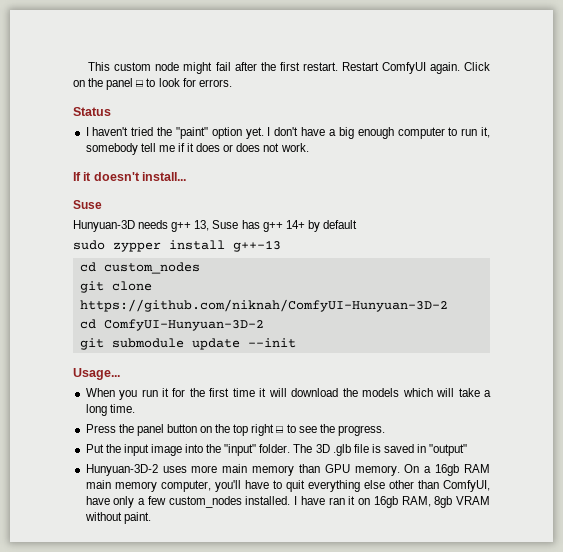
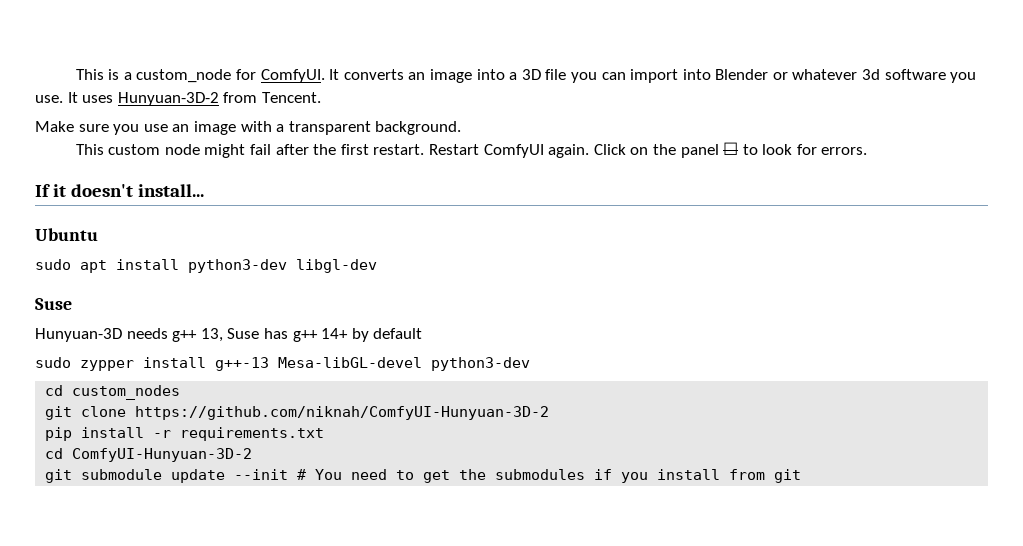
+ This is a custom_node for ComfyUI. It converts an image into a 3D file you can import into Blender or whatever 3d software you use. It uses Hunyuan-3D-2 from Tencent.
+ Make sure you use an image with a transparent background.
- Click on the panel □ to look for errors.
+ Click on the panel ☐ to look for errors.
- Status
- I haven't tried the "paint" option yet. I don't have a big enough computer to run it, somebody tell me if it does or does not work.
  If it doesn't install...
+ Ubuntu
+ sudo apt install python3-dev libgl-dev
- sudo zypper install g++-13
+ sudo zypper install g++-13 Mesa-libGL-devel python3-dev
+ pip install -r requirements.txt
- git submodule update --init
- Usage...
- When you run it for the first time it will download the models which will take a long time.
- Press the panel button on the top right □ to see the progress.
- Put the input image into the "input" folder. The 3D .glb file is saved in "output"
- Hunyuan-3D-2 uses more main memory than GPU memory. On a 16gb RAM main memory computer, you'll have to quit everything else other than ComfyUI, have only a few custom_nodes installed. I have ran it on 16gb RAM, 8gb VRAM without paint.
+ git submodule update --init # You need to get the submodules if you install from git

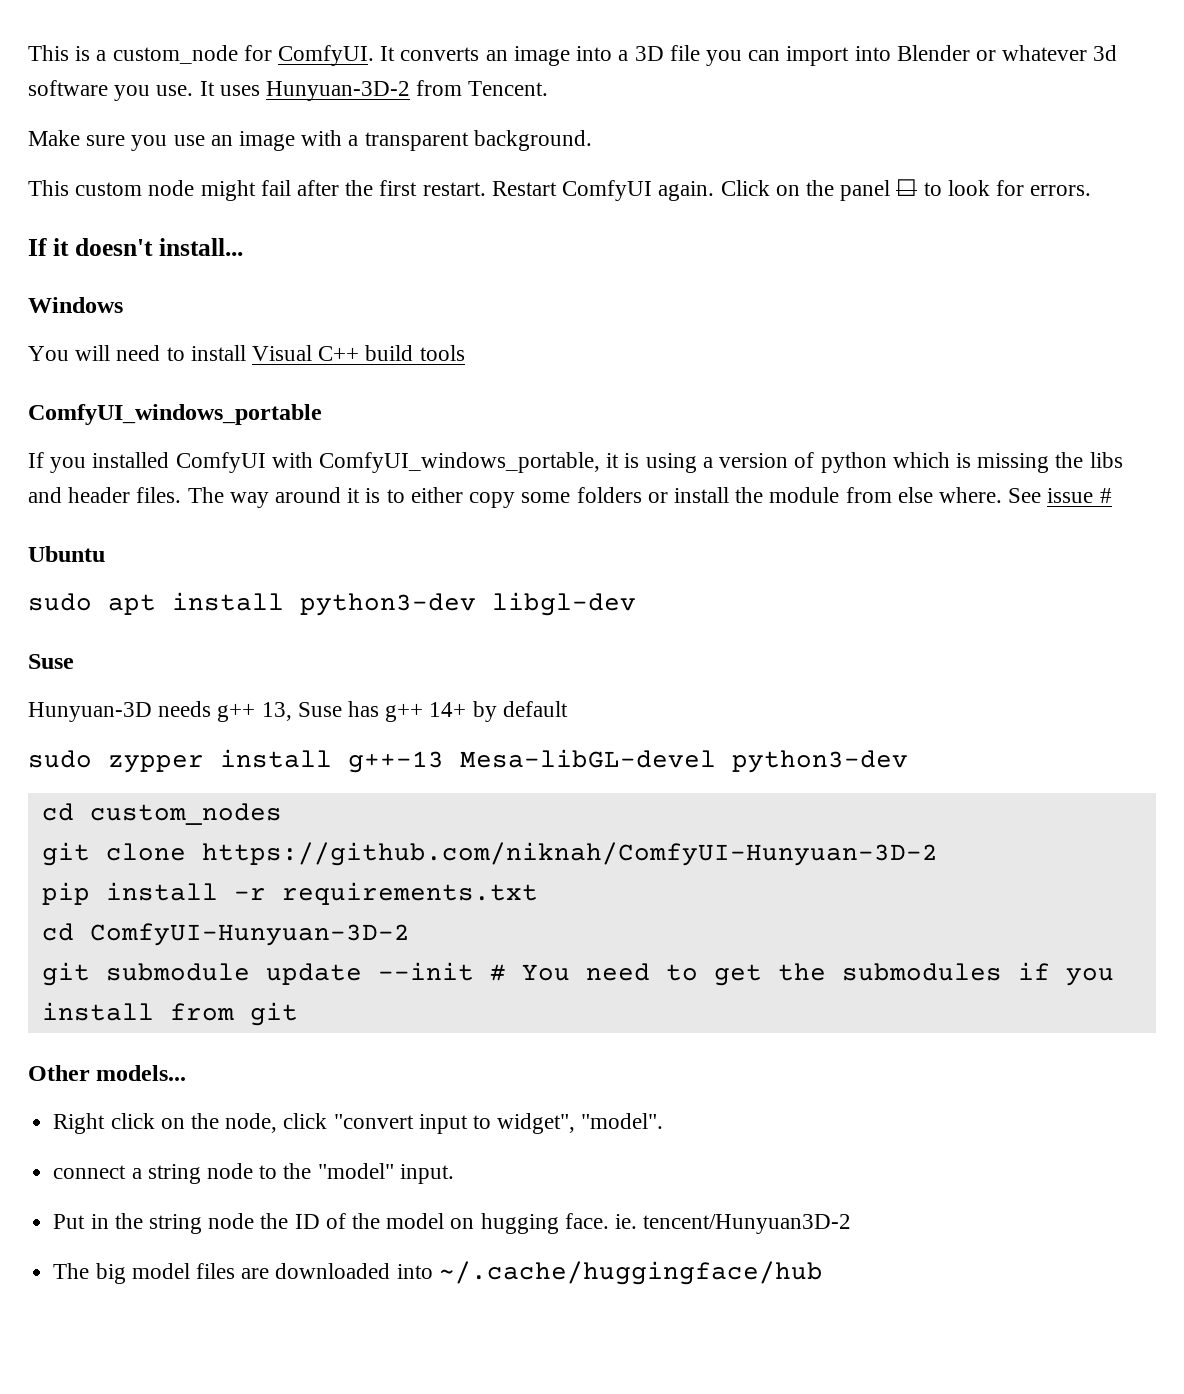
+ Windows
+ You will need to install Visual C++ build tools
+ ComfyUI_windows_portable
+ If you installed ComfyUI with ComfyUI_windows_portable, it is using a version of python which is missing the libs and header files. The way around it is to either copy some folders or install the module from else where. See issue #
+ Other models...
+ Right click on the node, click "convert input to widget", "model".
+ connect a string node to the "model" input.
+ Put in the string node the ID of the model on hugging face. ie. tencent/Hunyuan3D-2
+ The big model files are downloaded into ~/.cache/huggingface/hub

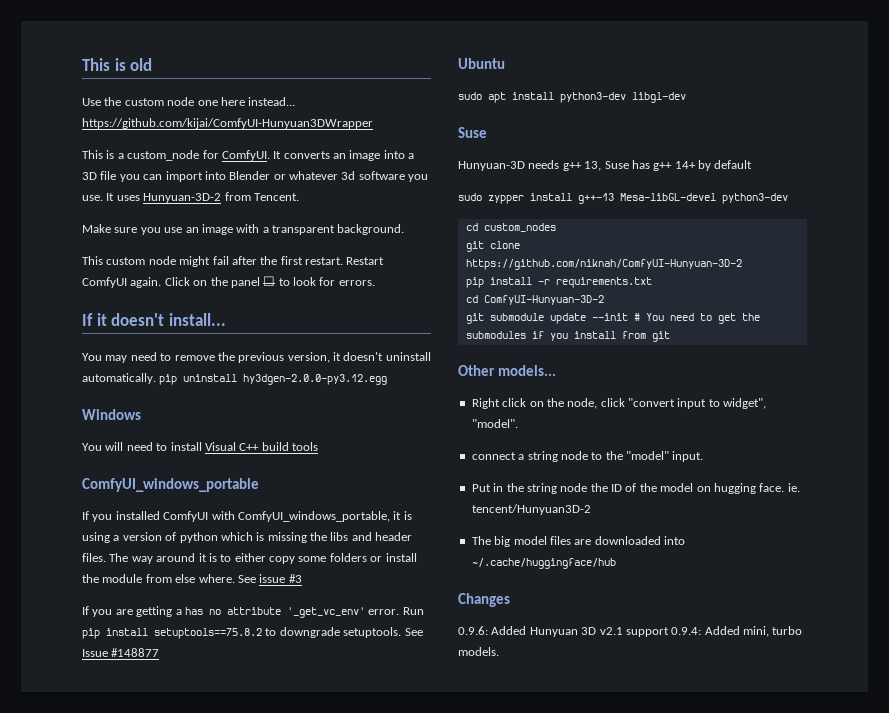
+ This is old
+ Use the custom node one here instead... https://github.com/kijai/ComfyUI-Hunyuan3DWrapper
+ You may need to remove the previous version, it doesn't uninstall automatically. pip uninstall hy3dgen-2.0.0-py3.12.egg
- See issue #
+ See issue #3
+ If you are getting a has no attribute '_get_vc_env' error. Run pip install setuptools==75.8.2 to downgrade setuptools. See Issue #148877
+ Changes
+ 0.9.6: Added Hunyuan 3D v2.1 support 0.9.4: Added mini, turbo models.

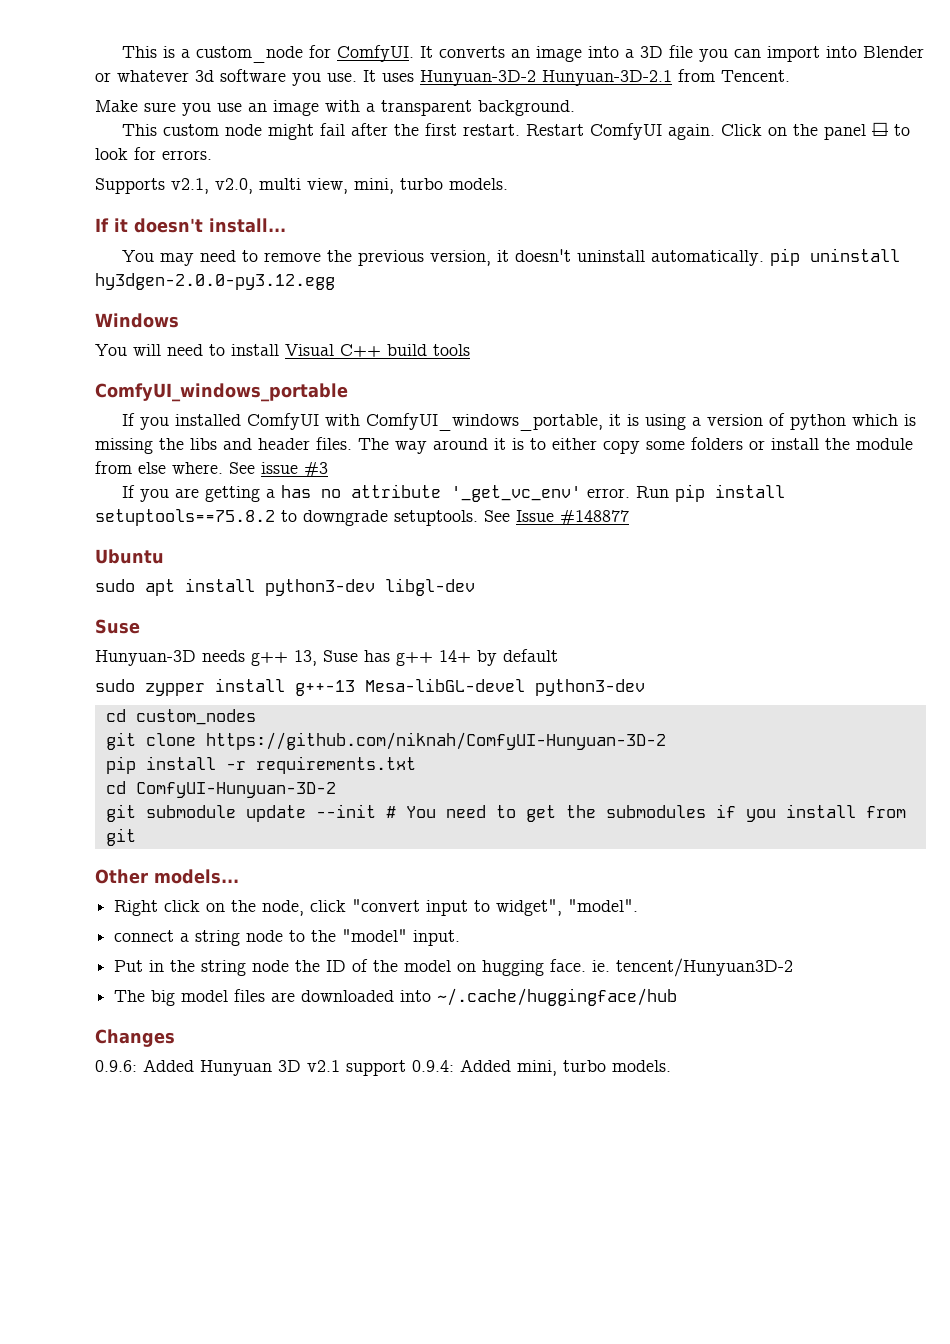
- This is old
- Use the custom node one here instead... https://github.com/kijai/ComfyUI-Hunyuan3DWrapper
- It uses Hunyuan-3D-2 from Tencent.
+ It uses Hunyuan-3D-2 Hunyuan-3D-2.1 from Tencent.
+ Supports v2.1, v2.0, multi view, mini, turbo models.

